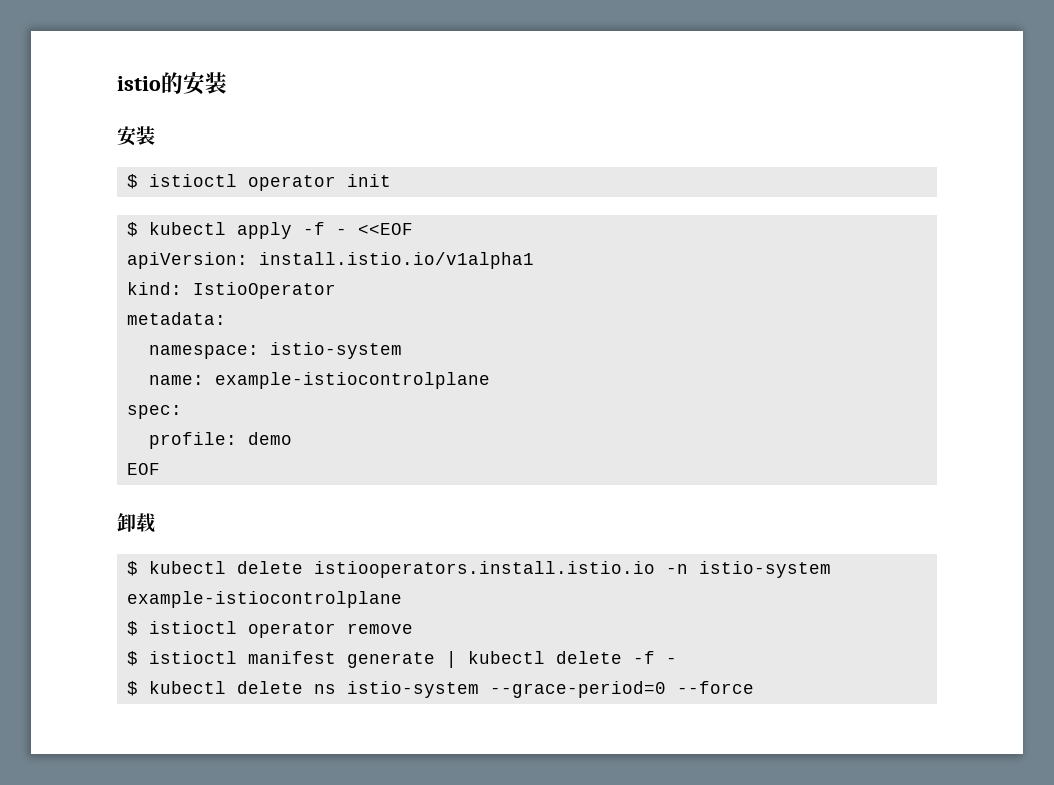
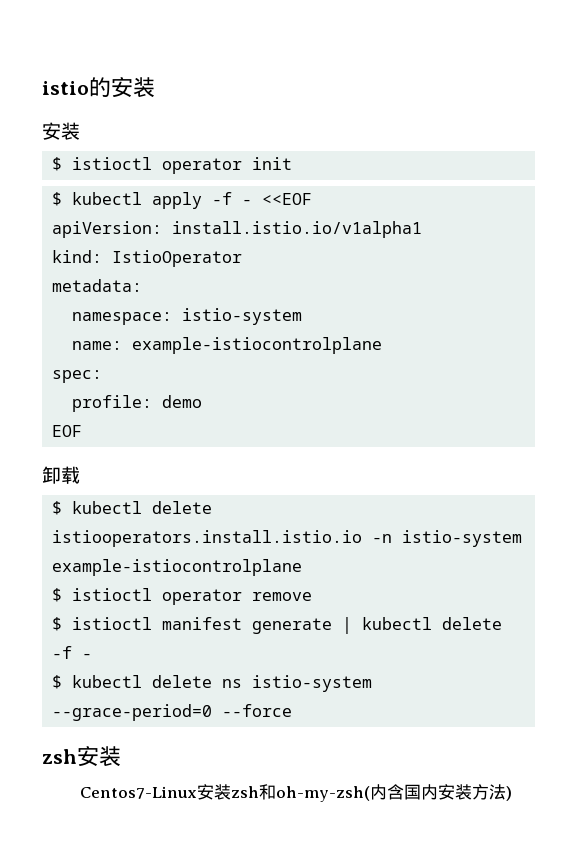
+ zsh安装
+ Centos7-Linux安装zsh和oh-my-zsh(内含国内安装方法)

